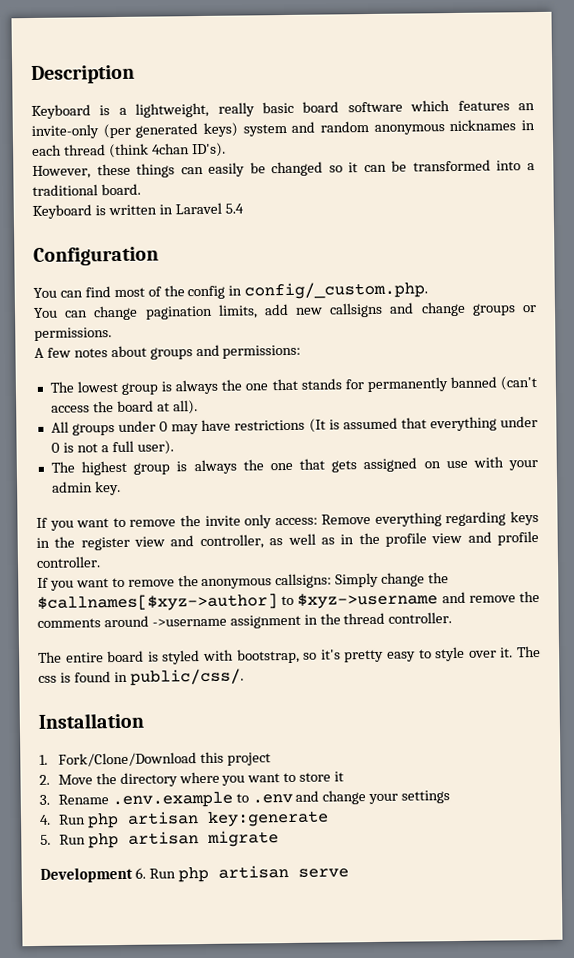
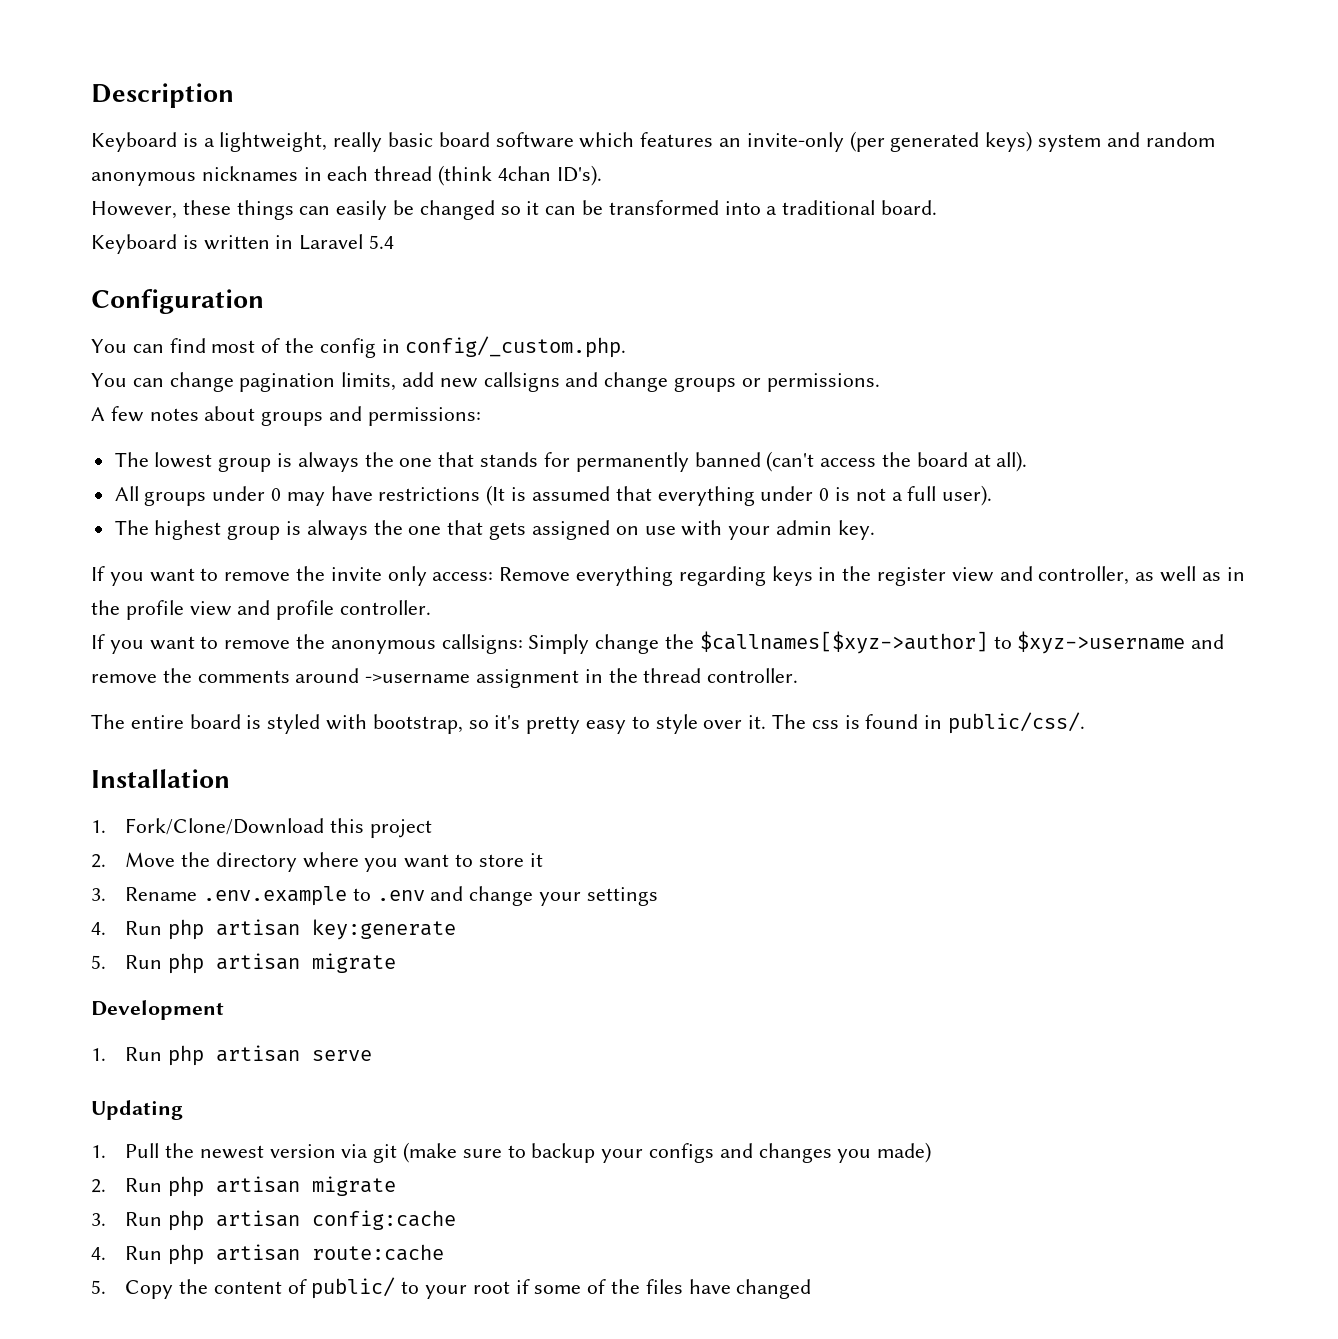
- Development 6. Run php artisan serve
+ Development
+ 1. Run php artisan serve
+ Updating
+ 1. Pull the newest version via git (make sure to backup your configs and changes you made)
+ 2. Run php artisan migrate
+ 3. Run php artisan config:cache
+ 4. Run php artisan route:cache
+ 5. Copy the content of public/ to your root if some of the files have changed

